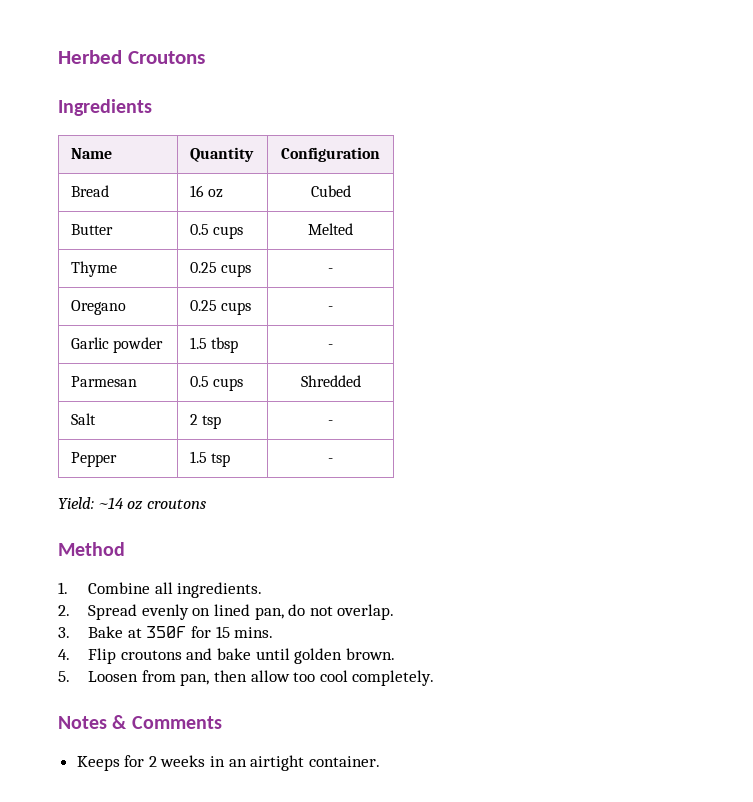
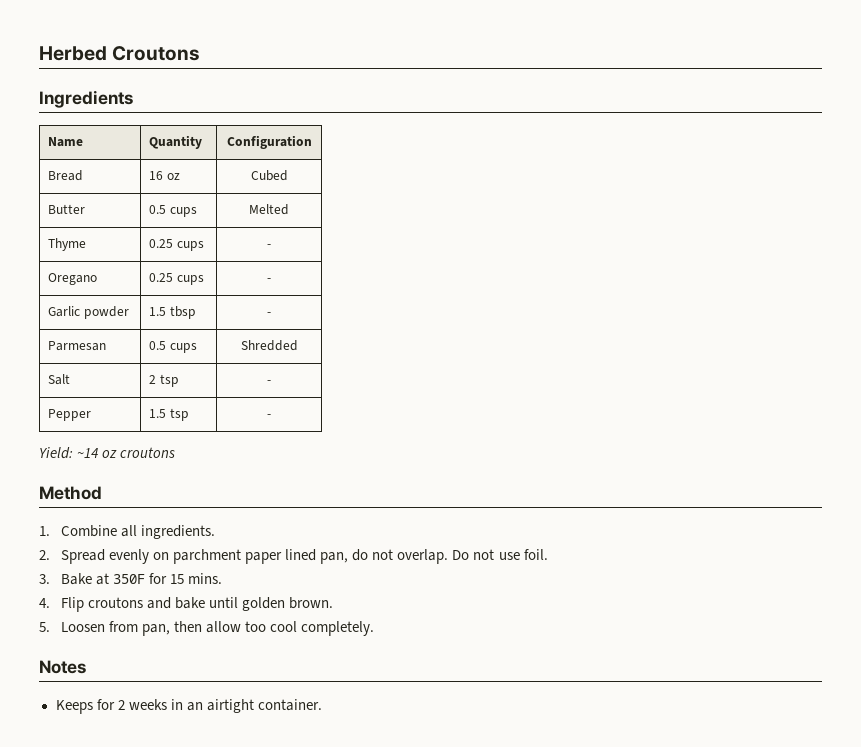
- 2. Spread evenly on lined pan, do not overlap.
+ 2. Spread evenly on parchment paper lined pan, do not overlap. Do not use foil.
- Notes & Comments
+ Notes

